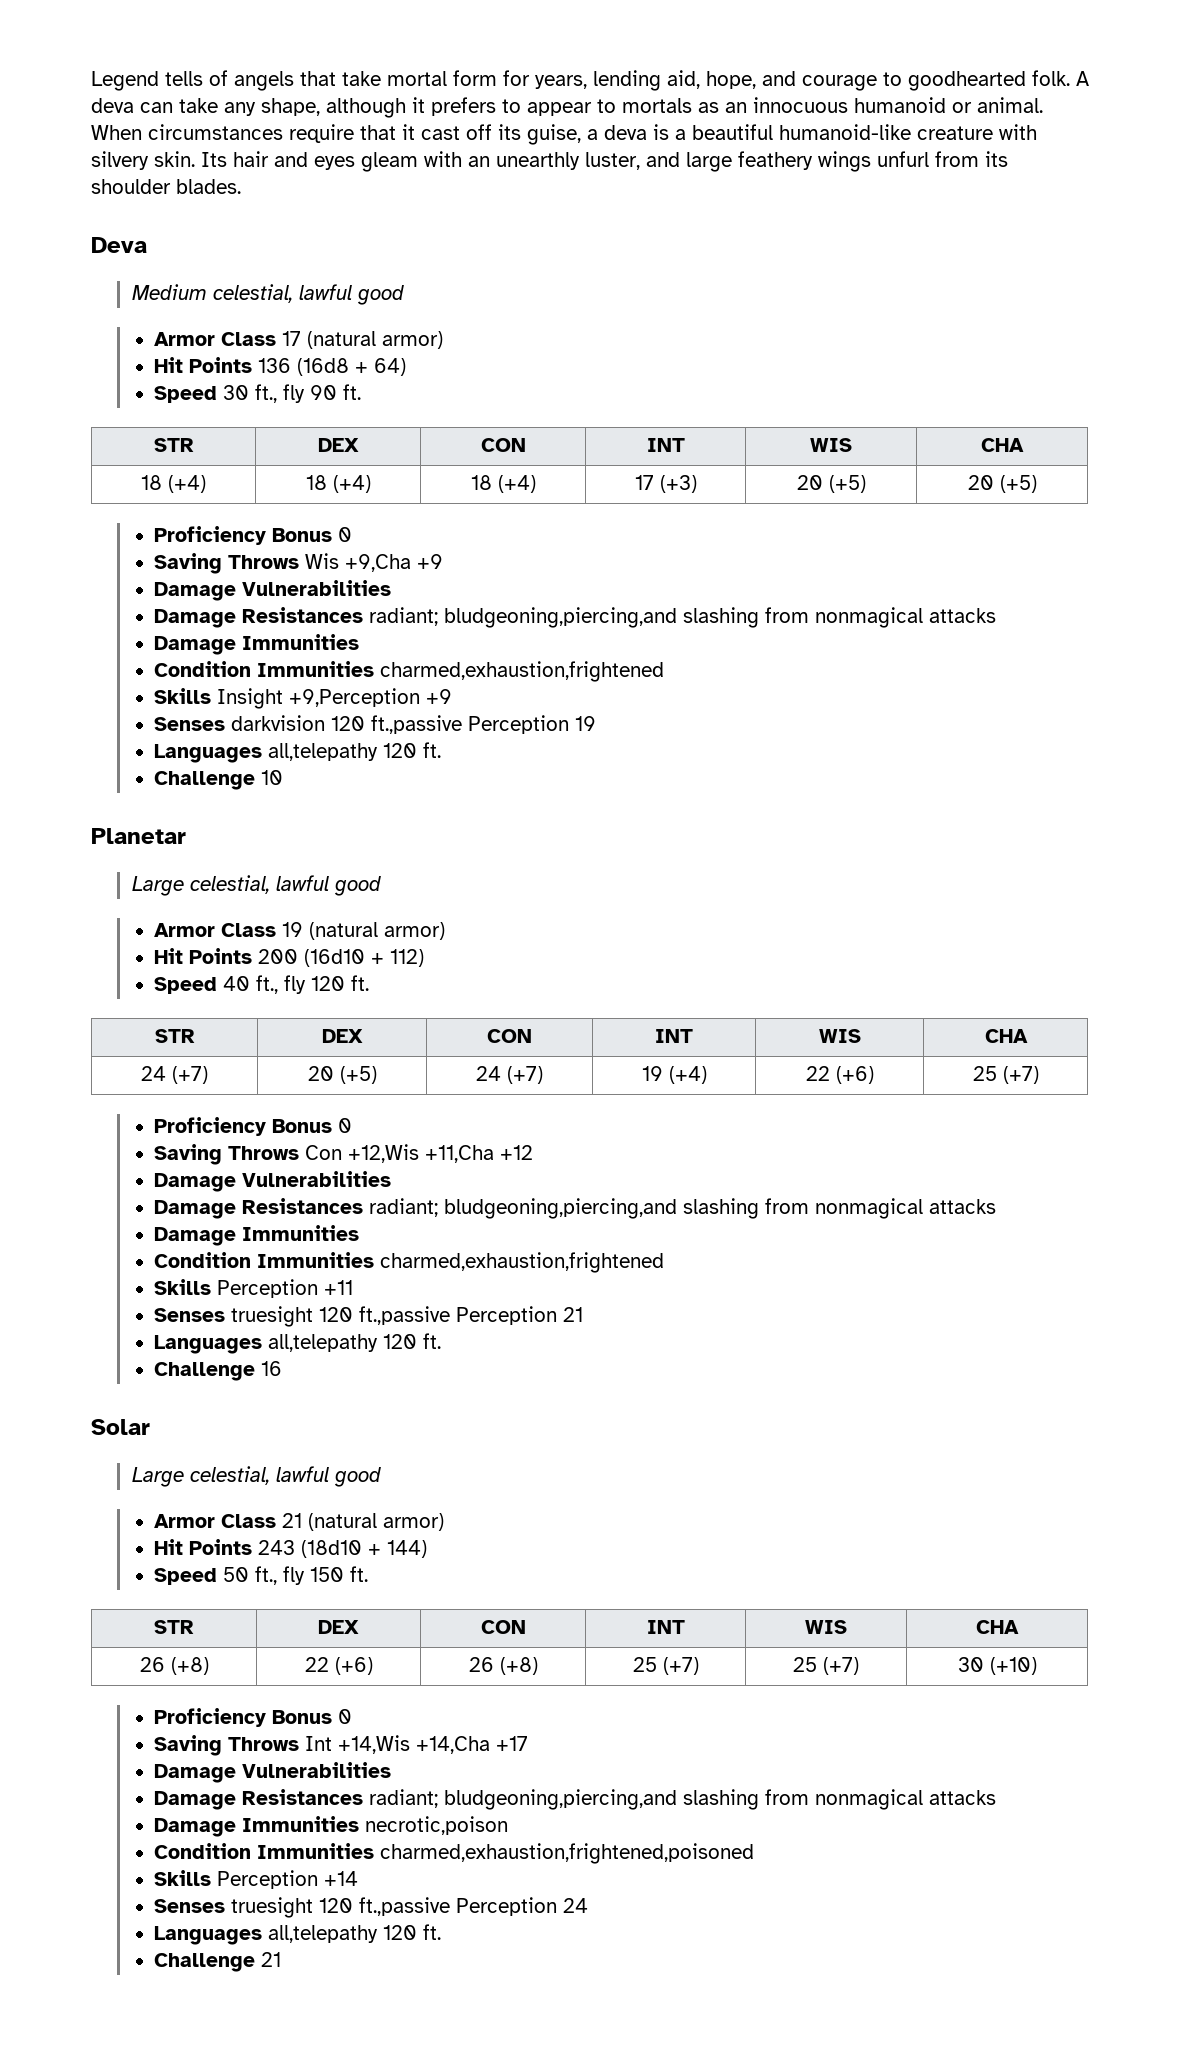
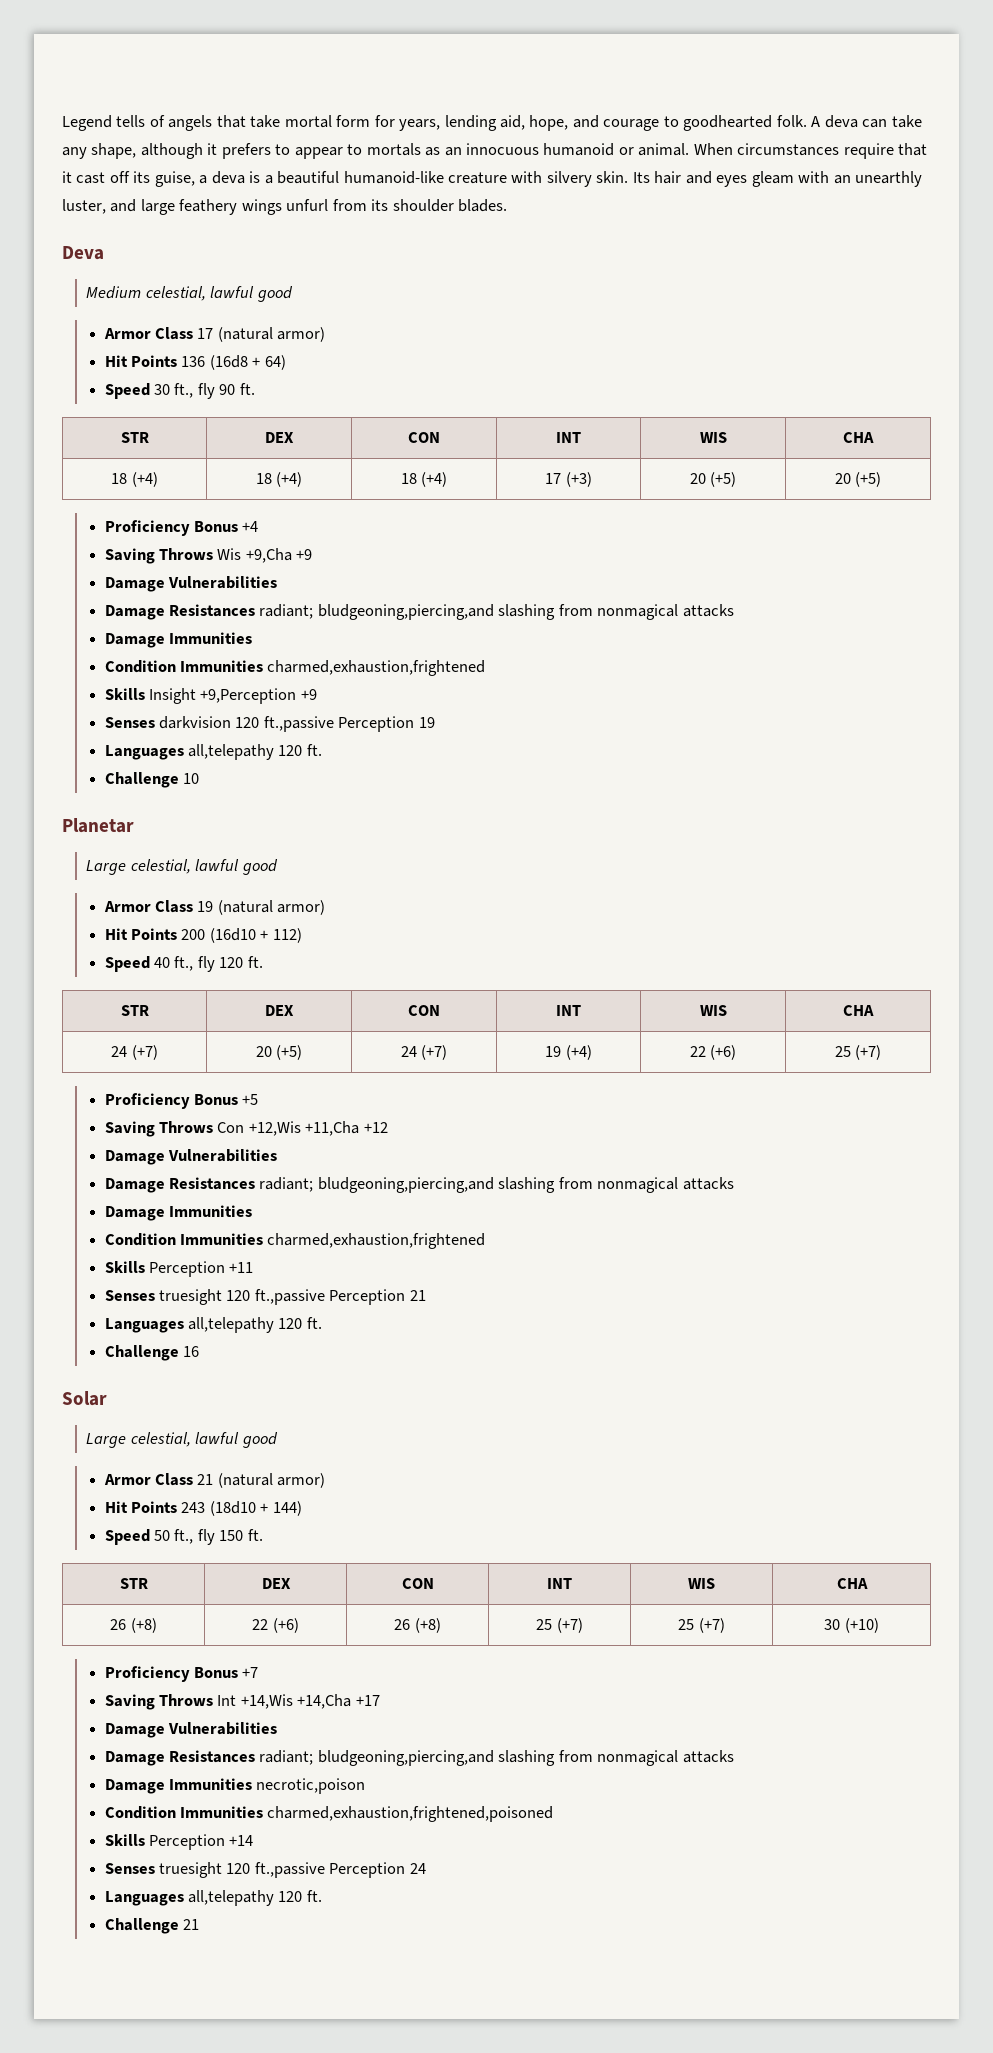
  18 (+4) | 18 (+4) | 18 (+4) | 17 (+3) | 20 (+5) | 20 (+5)
- Proficiency Bonus 0
+ Proficiency Bonus +4
  24 (+7) | 20 (+5) | 24 (+7) | 19 (+4) | 22 (+6) | 25 (+7)
- Proficiency Bonus 0
+ Proficiency Bonus +5
  26 (+8) | 22 (+6) | 26 (+8) | 25 (+7) | 25 (+7) | 30 (+10)
- Proficiency Bonus 0
+ Proficiency Bonus +7

